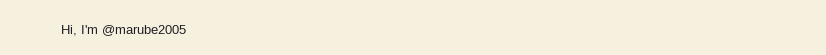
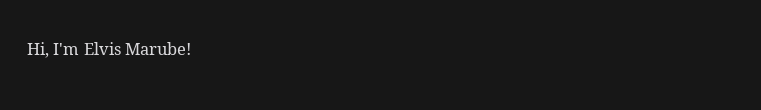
- Hi, I'm @marube2005
+ Hi, I'm Elvis Marube!

